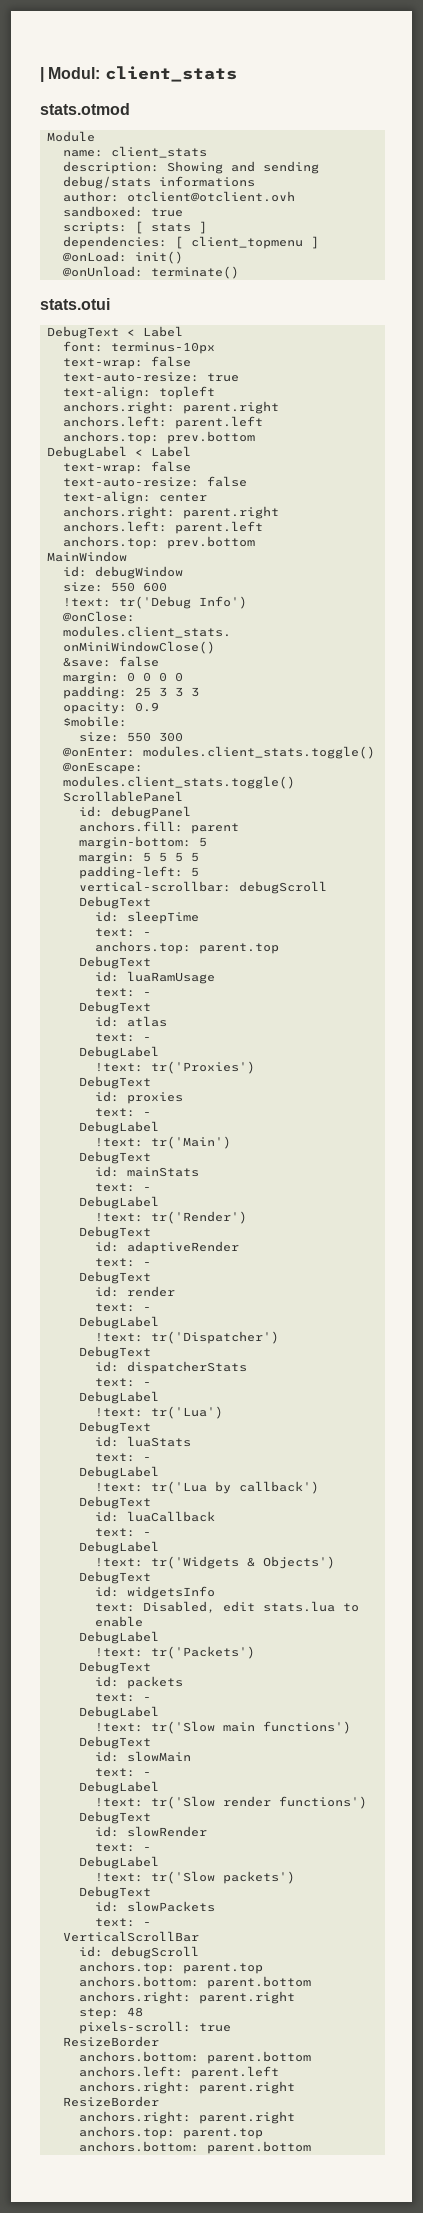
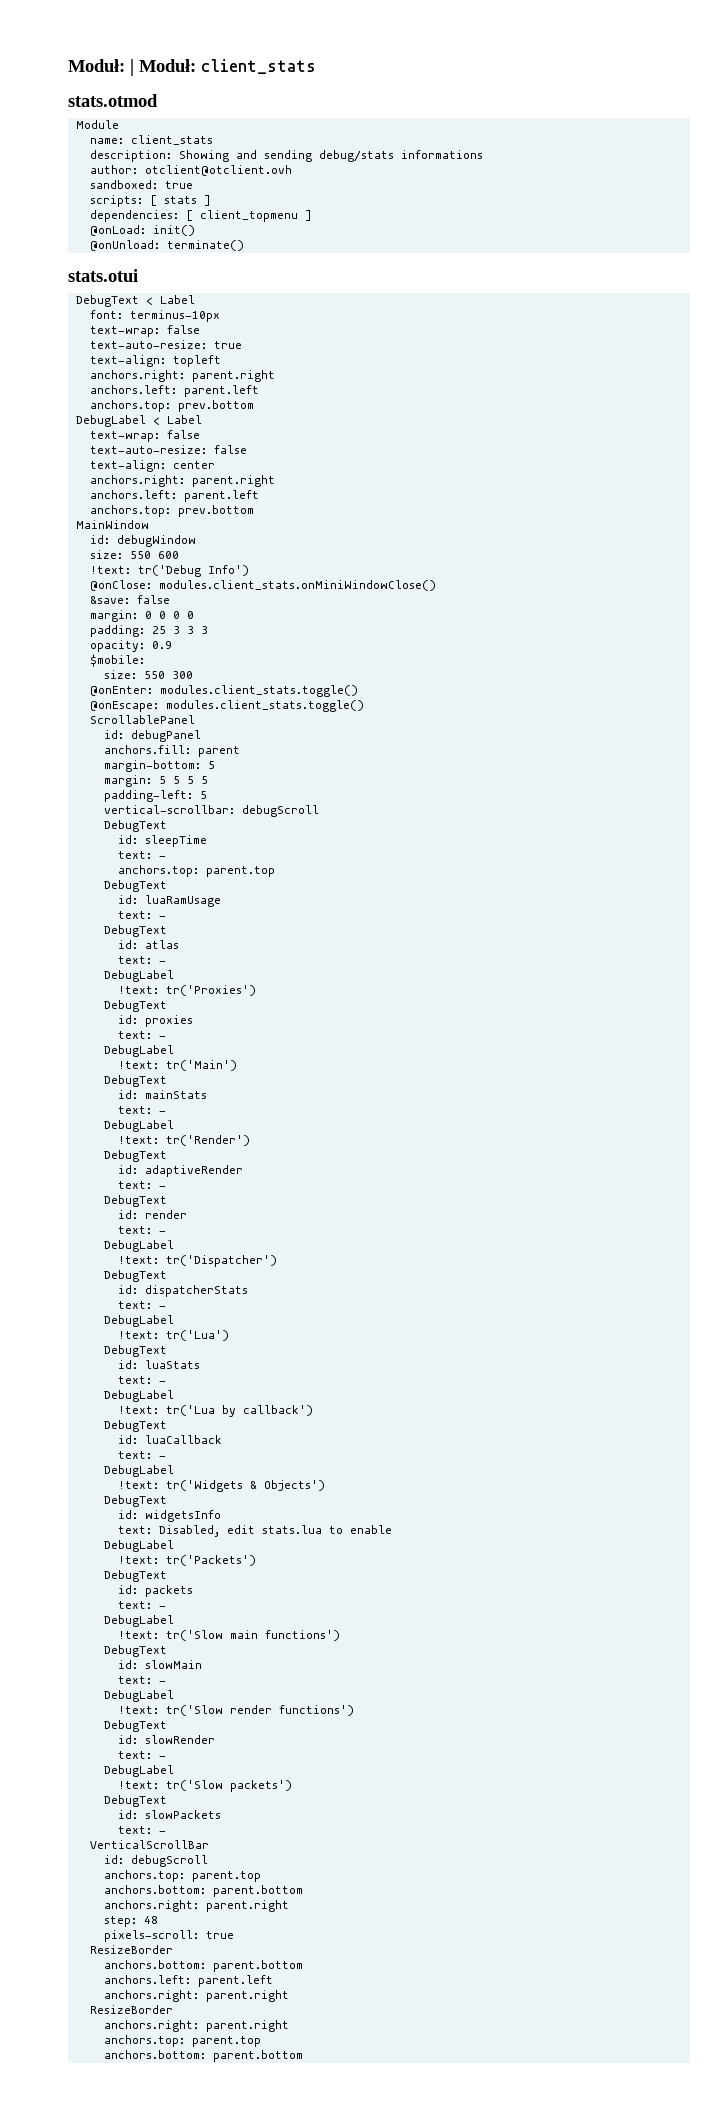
- | Modul: client_stats
+ Moduł: | Moduł: client_stats

